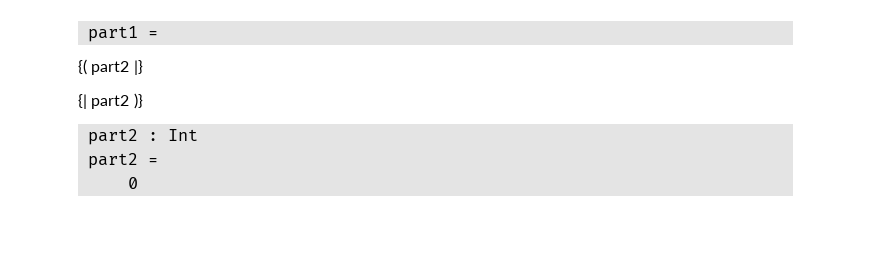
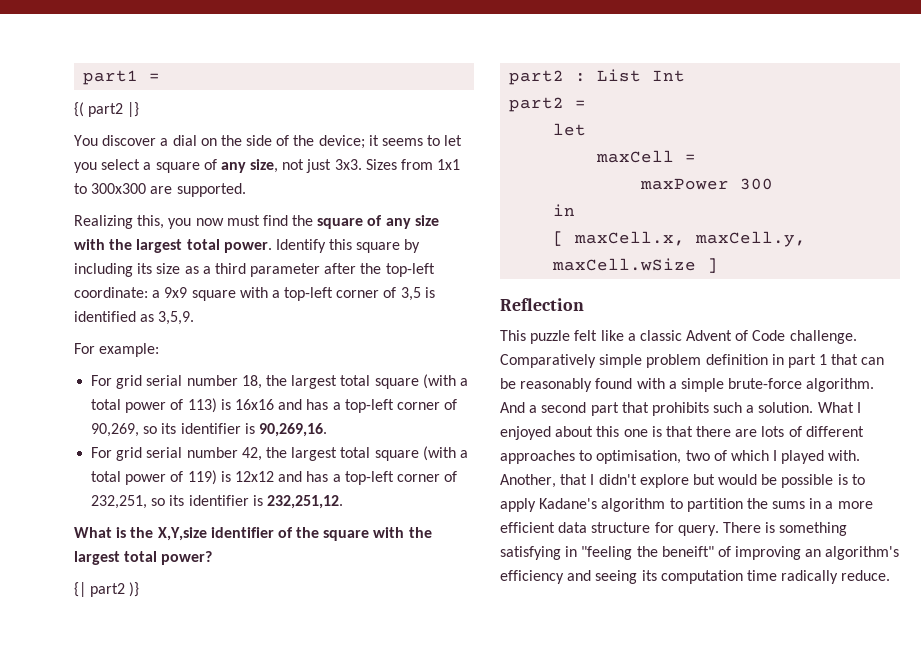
+ You discover a dial on the side of the device; it seems to let you select a square of any size, not just 3x3. Sizes from 1x1 to 300x300 are supported.
+ Realizing this, you now must find the square of any size with the largest total power. Identify this square by including its size as a third parameter after the top-left coordinate: a 9x9 square with a top-left corner of 3,5 is identified as 3,5,9.
+ For example:
+ For grid serial number 18, the largest total square (with a total power of 113) is 16x16 and has a top-left corner of 90,269, so its identifier is 90,269,16.
+ For grid serial number 42, the largest total square (with a total power of 119) is 12x12 and has a top-left corner of 232,251, so its identifier is 232,251,12.
+ What is the X,Y,size identifier of the square with the largest total power?
- part2 : Int
+ part2 : List Int
  part2 =
- 0
+ let
+ maxCell =
+ maxPower 300
+ in
+ [ maxCell.x, maxCell.y, maxCell.wSize ]
+ Reflection
+ This puzzle felt like a classic Advent of Code challenge. Comparatively simple problem definition in part 1 that can be reasonably found with a simple brute-force algorithm. And a second part that prohibits such a solution. What I enjoyed about this one is that there are lots of different approaches to optimisation, two of which I played with. Another, that I didn't explore but would be possible is to apply Kadane's algorithm to partition the sums in a more efficient data structure for query. There is something satisfying in "feeling the beneift" of improving an algorithm's efficiency and seeing its computation time radically reduce.

